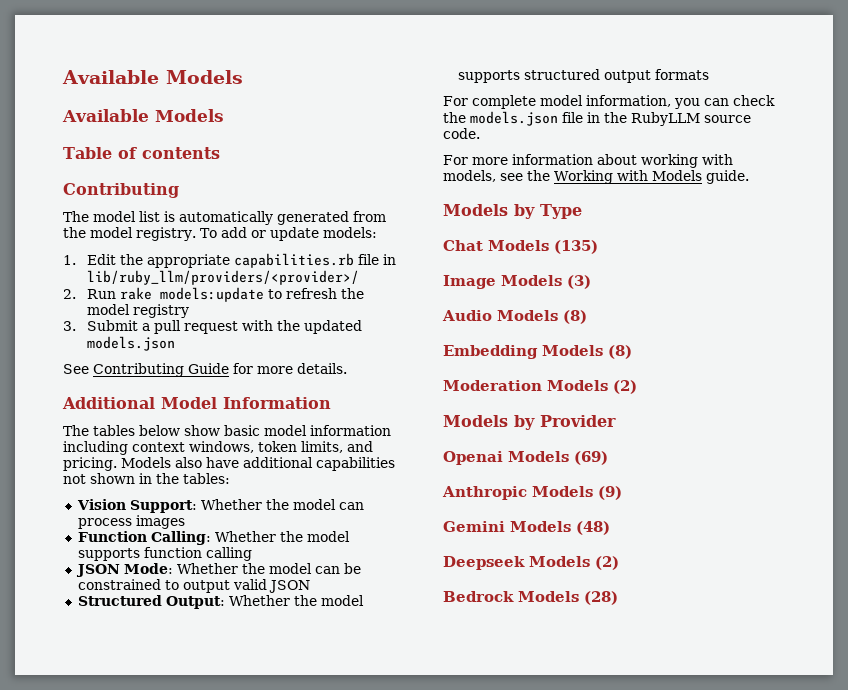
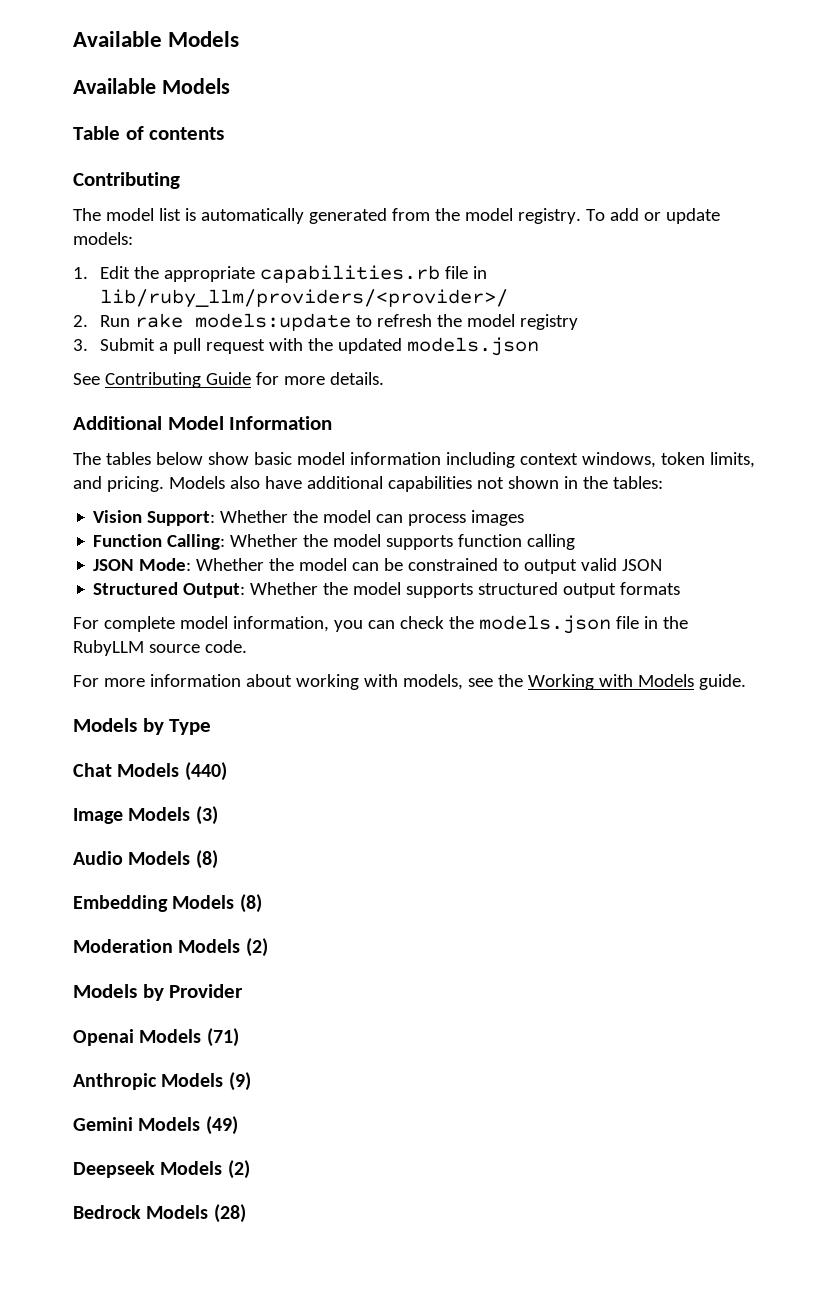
- Chat Models (135)
+ Chat Models (440)
- Openai Models (69)
+ Openai Models (71)
- Gemini Models (48)
+ Gemini Models (49)

